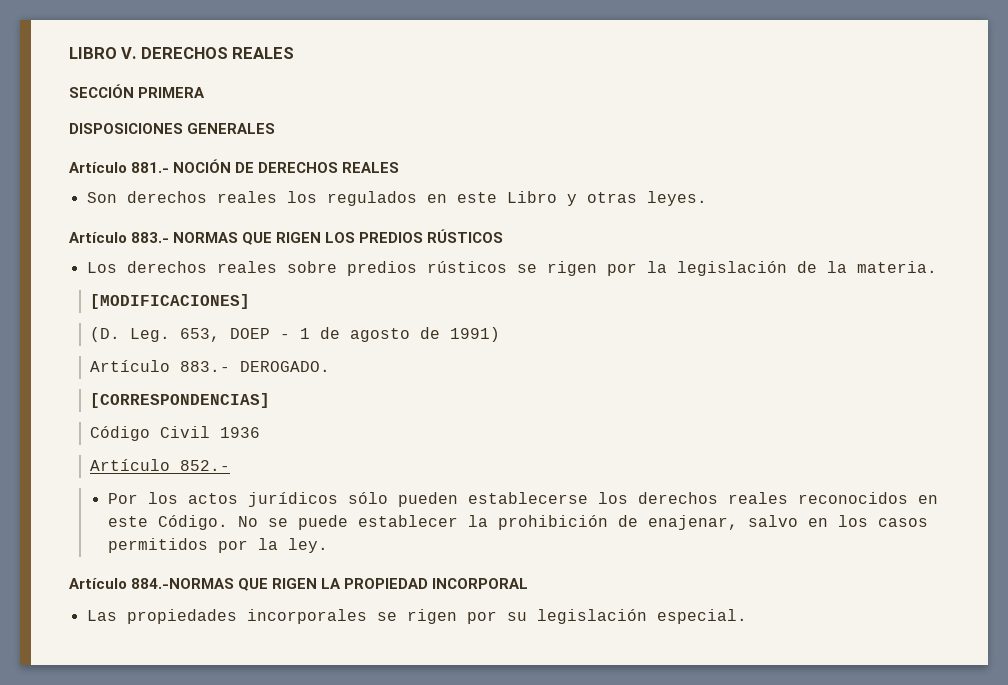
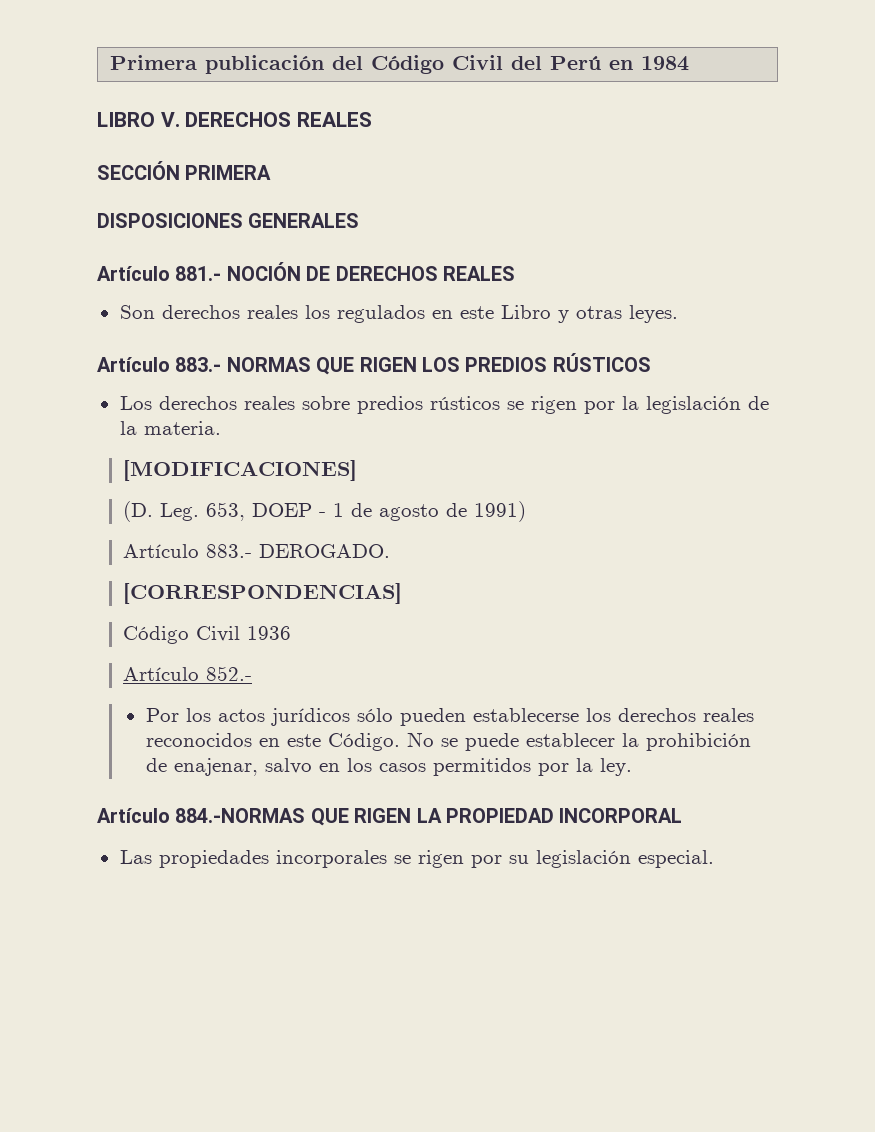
+ Primera publicación del Código Civil del Perú en 1984

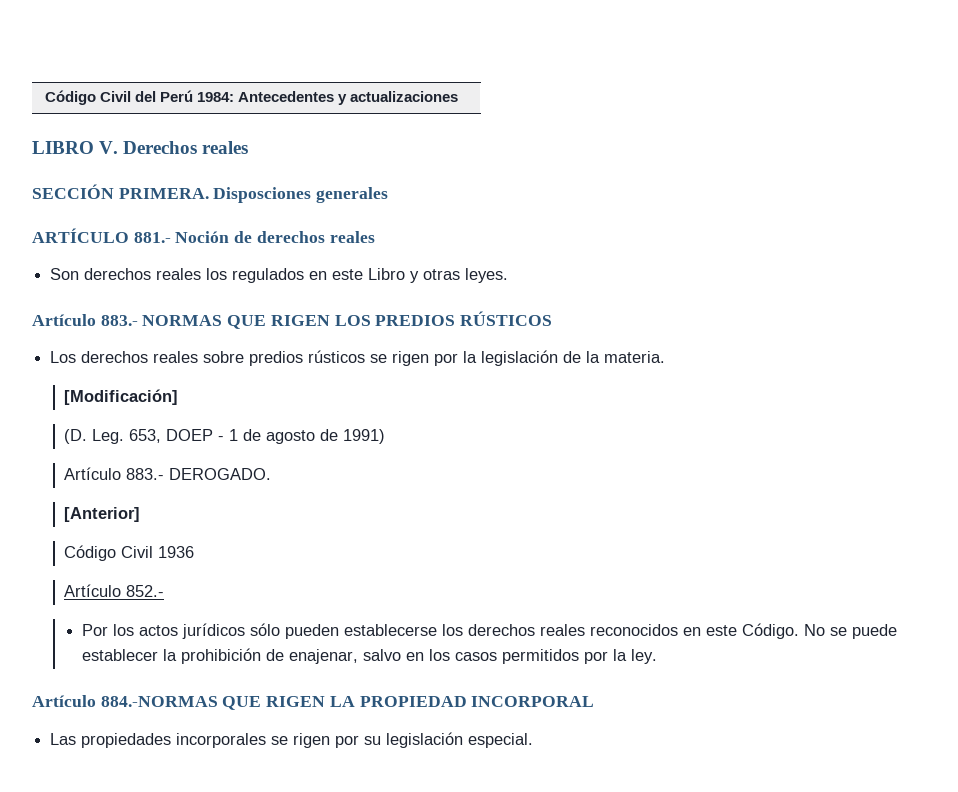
- Primera publicación del Código Civil del Perú en 1984
+ Código Civil del Perú 1984: Antecedentes y actualizaciones
- LIBRO V. DERECHOS REALES
+ LIBRO V. Derechos reales
- SECCIÓN PRIMERA
- DISPOSICIONES GENERALES
- Artículo 881.- NOCIÓN DE DERECHOS REALES
+ SECCIÓN PRIMERA. Disposciones generales
+ ARTÍCULO 881.- Noción de derechos reales
- [MODIFICACIONES]
+ [Modificación]
- [CORRESPONDENCIAS]
+ [Anterior]

